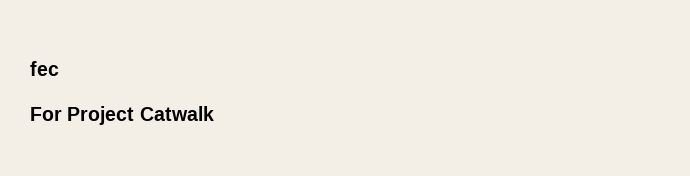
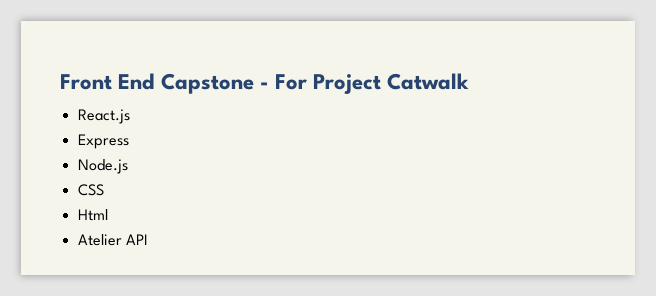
- fec
- For Project Catwalk
+ Front End Capstone - For Project Catwalk
+ React.js
+ Express
+ Node.js
+ CSS
+ Html
+ Atelier API

